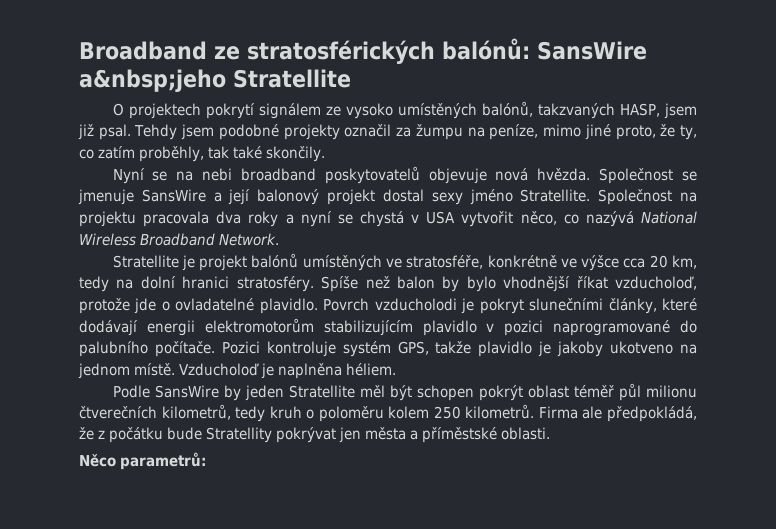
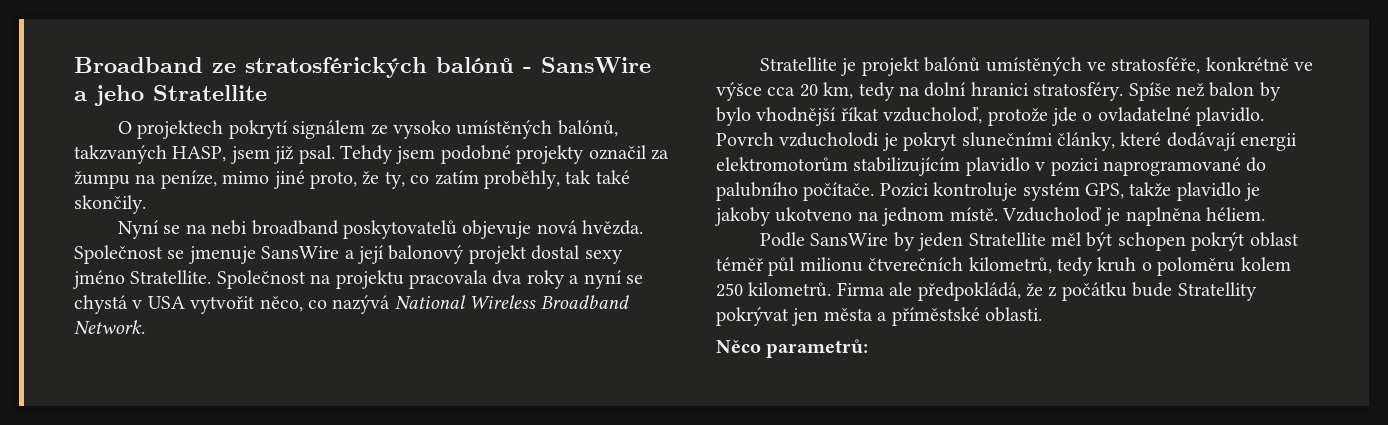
- Broadband ze stratosférických balónů: SansWire a&nbsp;jeho Stratellite
+ Broadband ze stratosférických balónů - SansWire a jeho Stratellite

